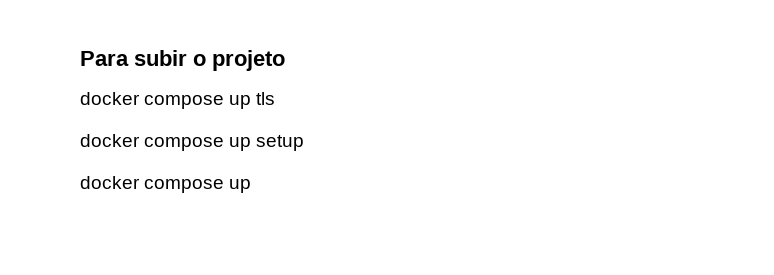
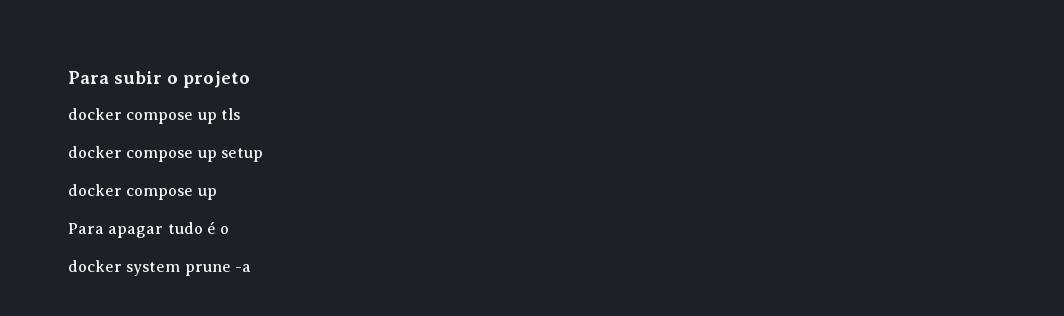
+ Para apagar tudo é o
+ docker system prune -a

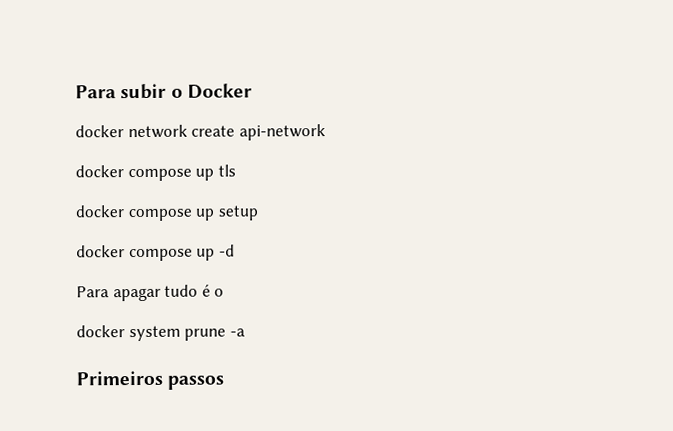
- Para subir o projeto
+ Para subir o Docker
+ docker network create api-network
  docker compose up setup
- docker compose up
+ docker compose up -d
+ Primeiros passos

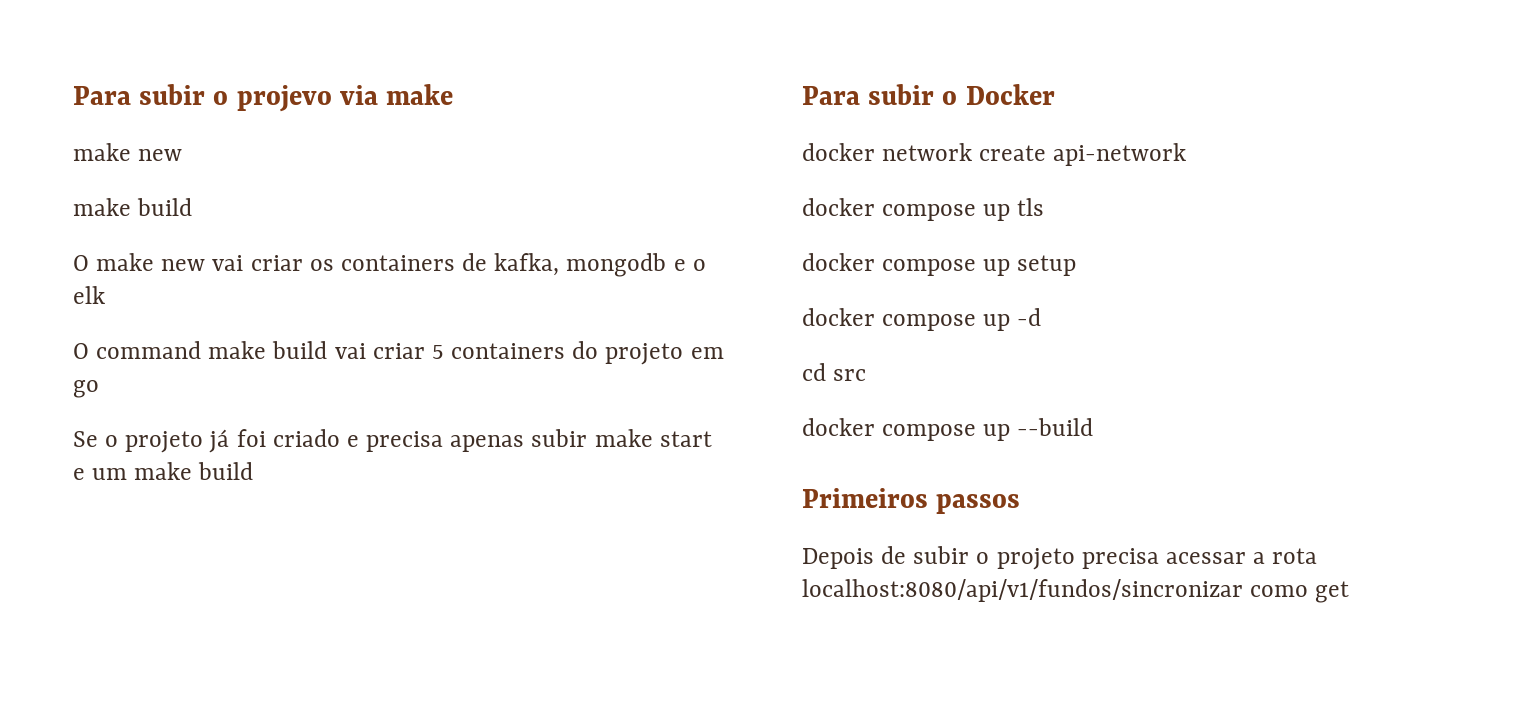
+ Para subir o projevo via make
+ make new
+ make build
+ O make new vai criar os containers de kafka, mongodb e o elk
+ O command make build vai criar 5 containers do projeto em go
+ Se o projeto já foi criado e precisa apenas subir make start e um make build
- Para apagar tudo é o
- docker system prune -a
+ cd src
+ docker compose up --build
  Primeiros passos
+ Depois de subir o projeto precisa acessar a rota localhost:8080/api/v1/fundos/sincronizar como get

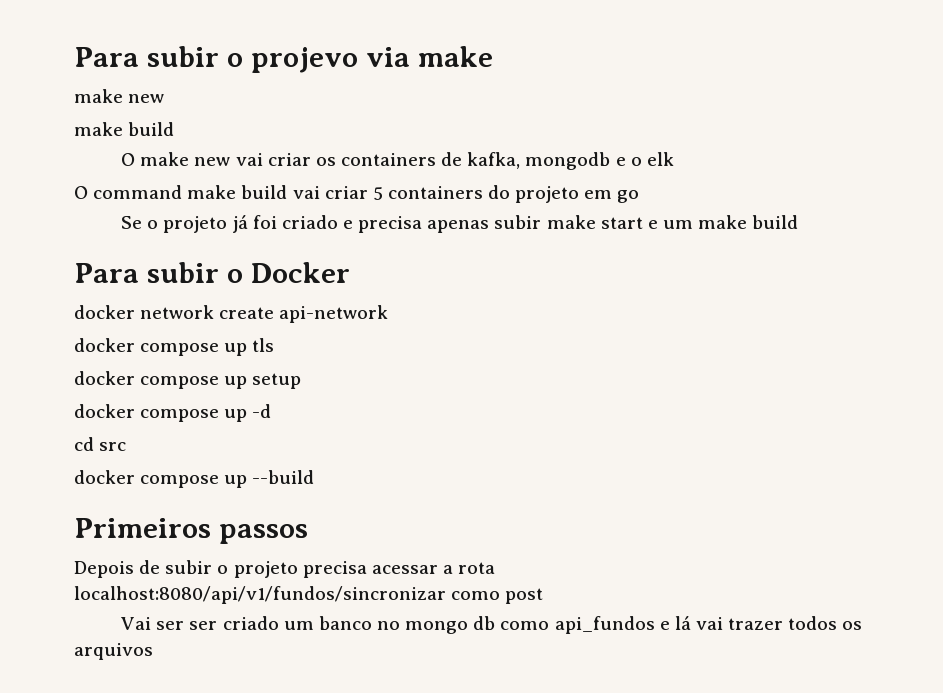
- Depois de subir o projeto precisa acessar a rota localhost:8080/api/v1/fundos/sincronizar como get
+ Depois de subir o projeto precisa acessar a rota localhost:8080/api/v1/fundos/sincronizar como post
+ Vai ser ser criado um banco no mongo db como api_fundos e lá vai trazer todos os arquivos

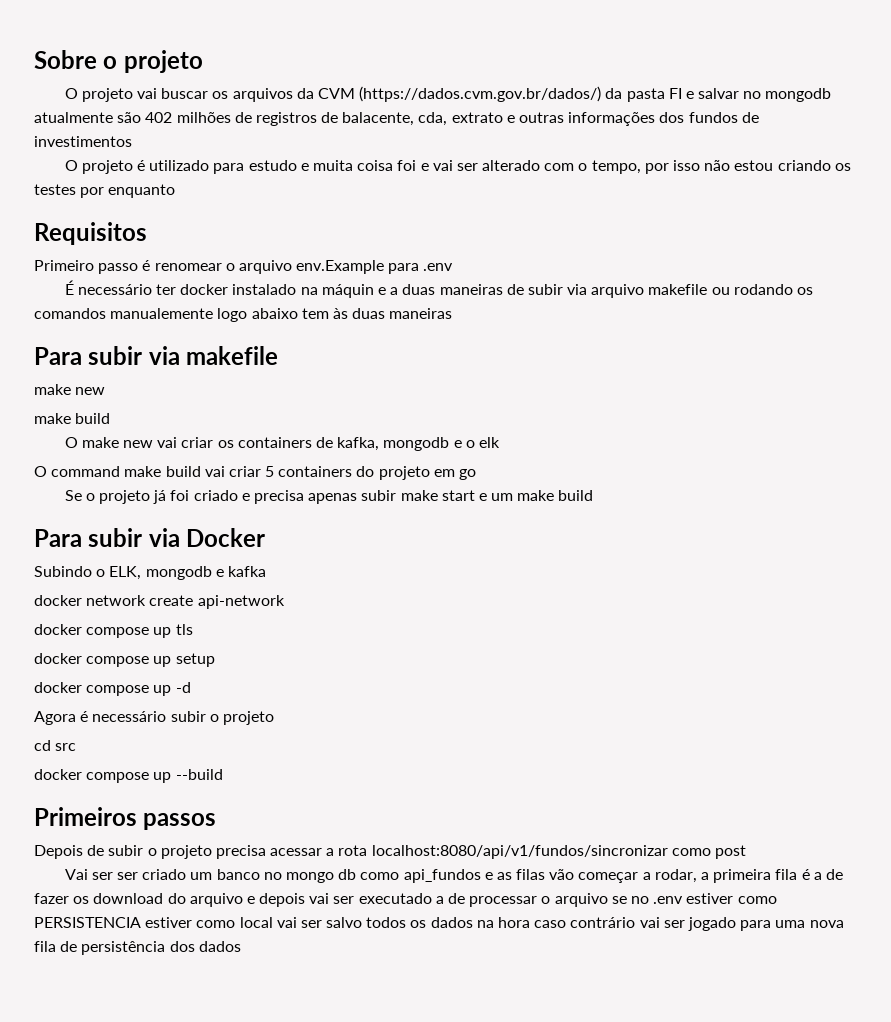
- Para subir o projevo via make
+ Sobre o projeto
+ O projeto vai buscar os arquivos da CVM (https://dados.cvm.gov.br/dados/) da pasta FI e salvar no mongodb atualmente são 402 milhões de registros de balacente, cda, extrato e outras informações dos fundos de investimentos
+ O projeto é utilizado para estudo e muita coisa foi e vai ser alterado com o tempo, por isso não estou criando os testes por enquanto
+ Requisitos
+ Primeiro passo é renomear o arquivo env.Example para .env
+ É necessário ter docker instalado na máquin e a duas maneiras de subir via arquivo makefile ou rodando os comandos manualemente logo abaixo tem às duas maneiras
+ Para subir via makefile
- Para subir o Docker
+ Para subir via Docker
+ Subindo o ELK, mongodb e kafka
+ Agora é necessário subir o projeto
- Vai ser ser criado um banco no mongo db como api_fundos e lá vai trazer todos os arquivos
+ Vai ser ser criado um banco no mongo db como api_fundos e as filas vão começar a rodar, a primeira fila é a de fazer os download do arquivo e depois vai ser executado a de processar o arquivo se no .env estiver como PERSISTENCIA estiver como local vai ser salvo todos os dados na hora caso contrário vai ser jogado para uma nova fila de persistência dos dados

